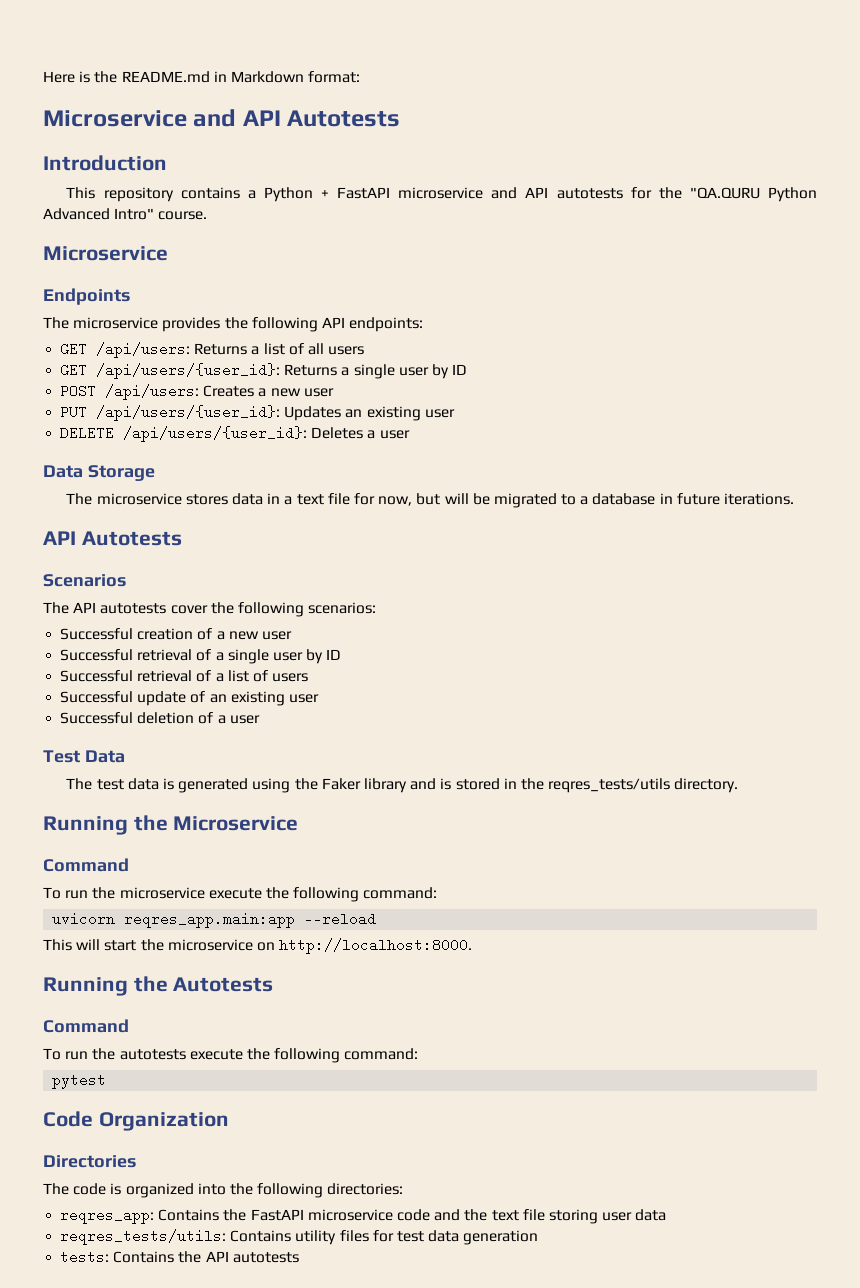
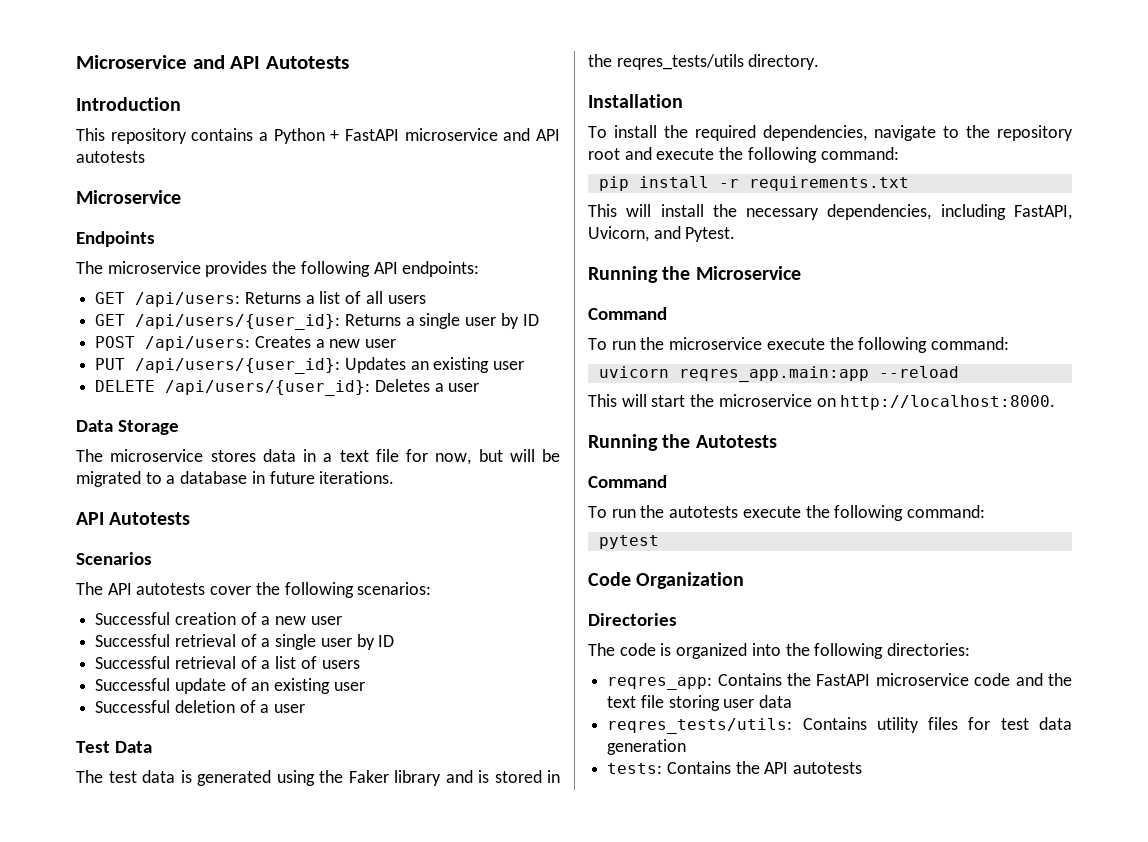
- Here is the README.md in Markdown format:
- This repository contains a Python + FastAPI microservice and API autotests for the "QA.QURU Python Advanced Intro" course.
+ This repository contains a Python + FastAPI microservice and API autotests
+ Installation
+ To install the required dependencies, navigate to the repository root and execute the following command:
+ pip install -r requirements.txt
+ This will install the necessary dependencies, including FastAPI, Uvicorn, and Pytest.

